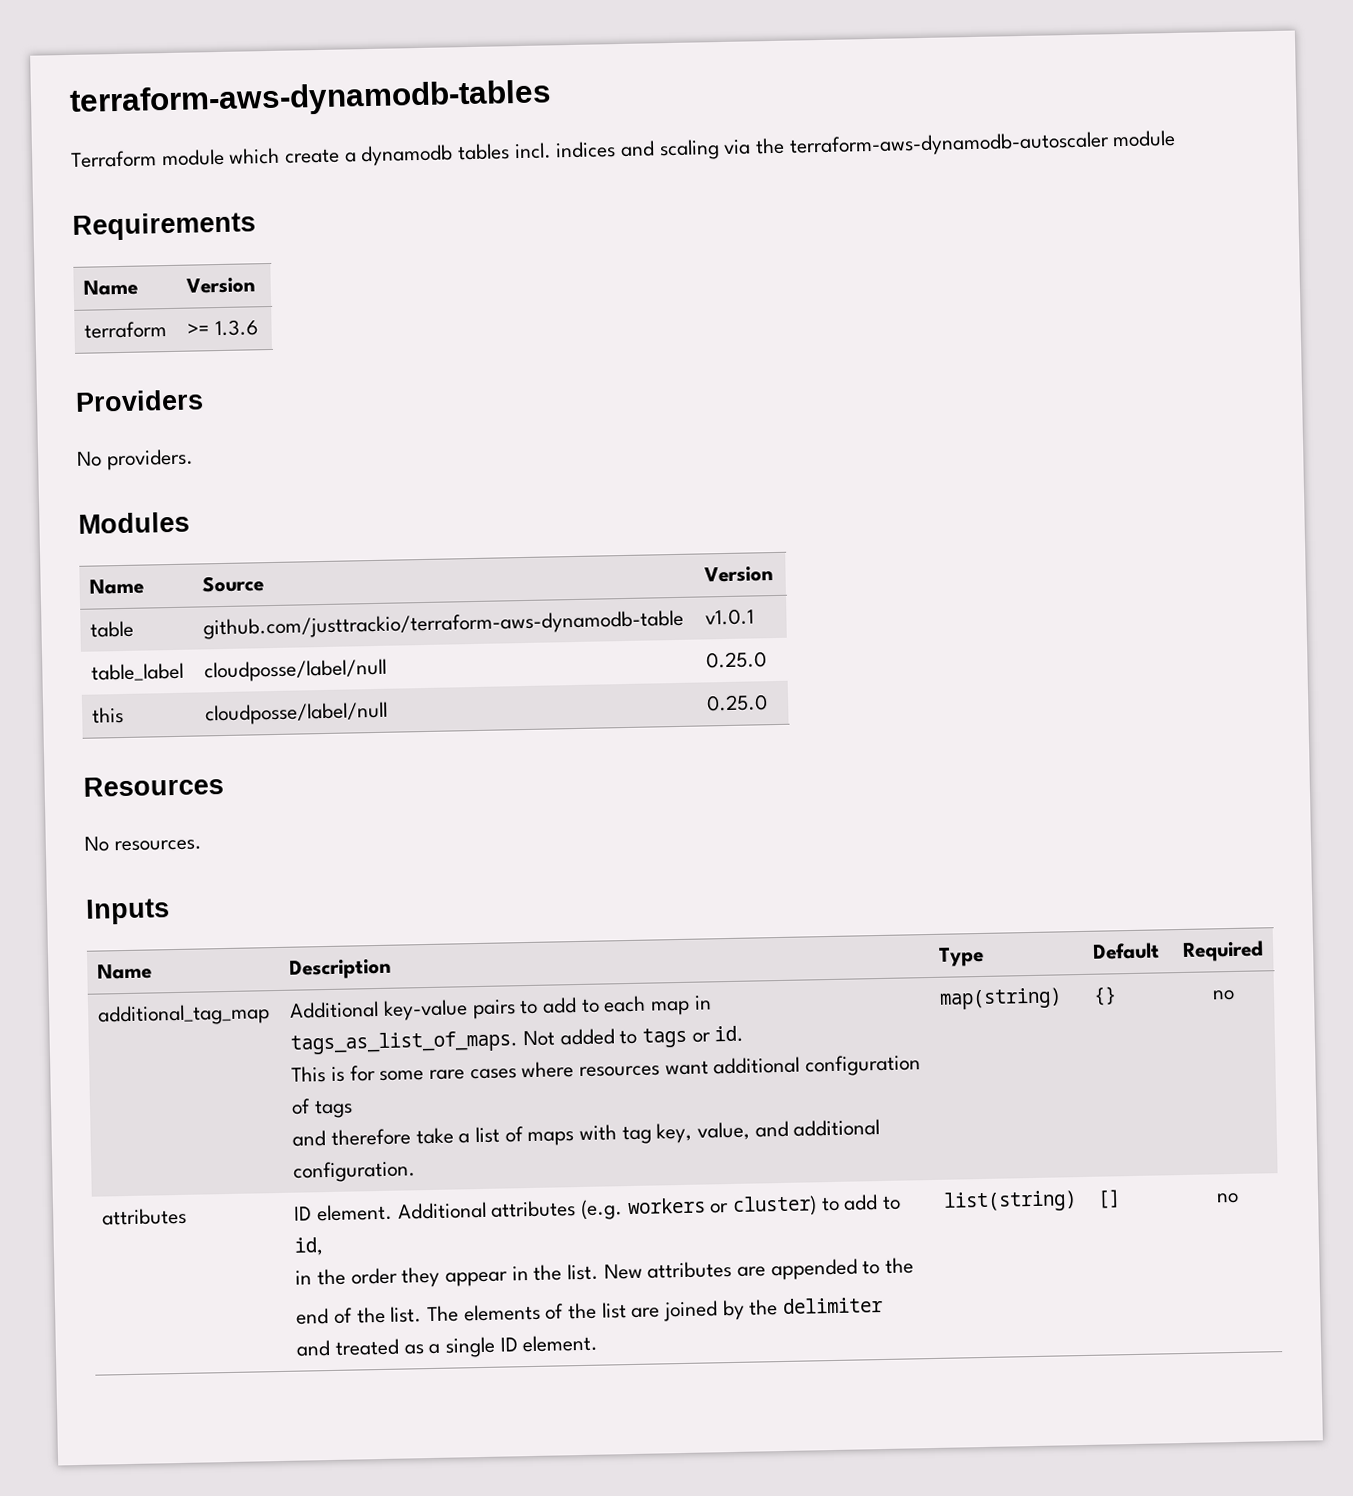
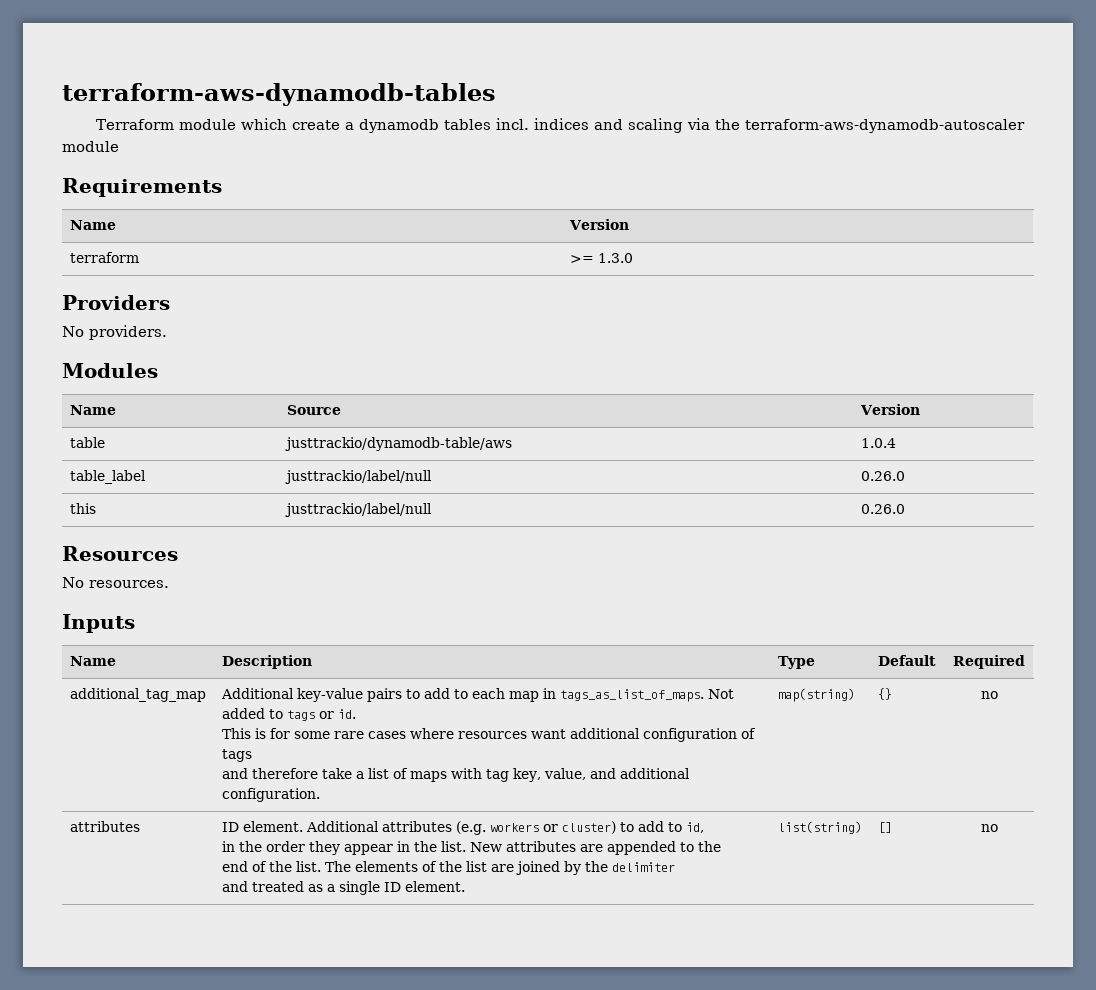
- terraform | >= 1.3.6
+ terraform | >= 1.3.0
- table | github.com/justtrackio/terraform-aws-dynamodb-table | v1.0.1
+ table | justtrackio/dynamodb-table/aws | 1.0.4
- table_label | cloudposse/label/null | 0.25.0
+ table_label | justtrackio/label/null | 0.26.0
- this | cloudposse/label/null | 0.25.0
+ this | justtrackio/label/null | 0.26.0

